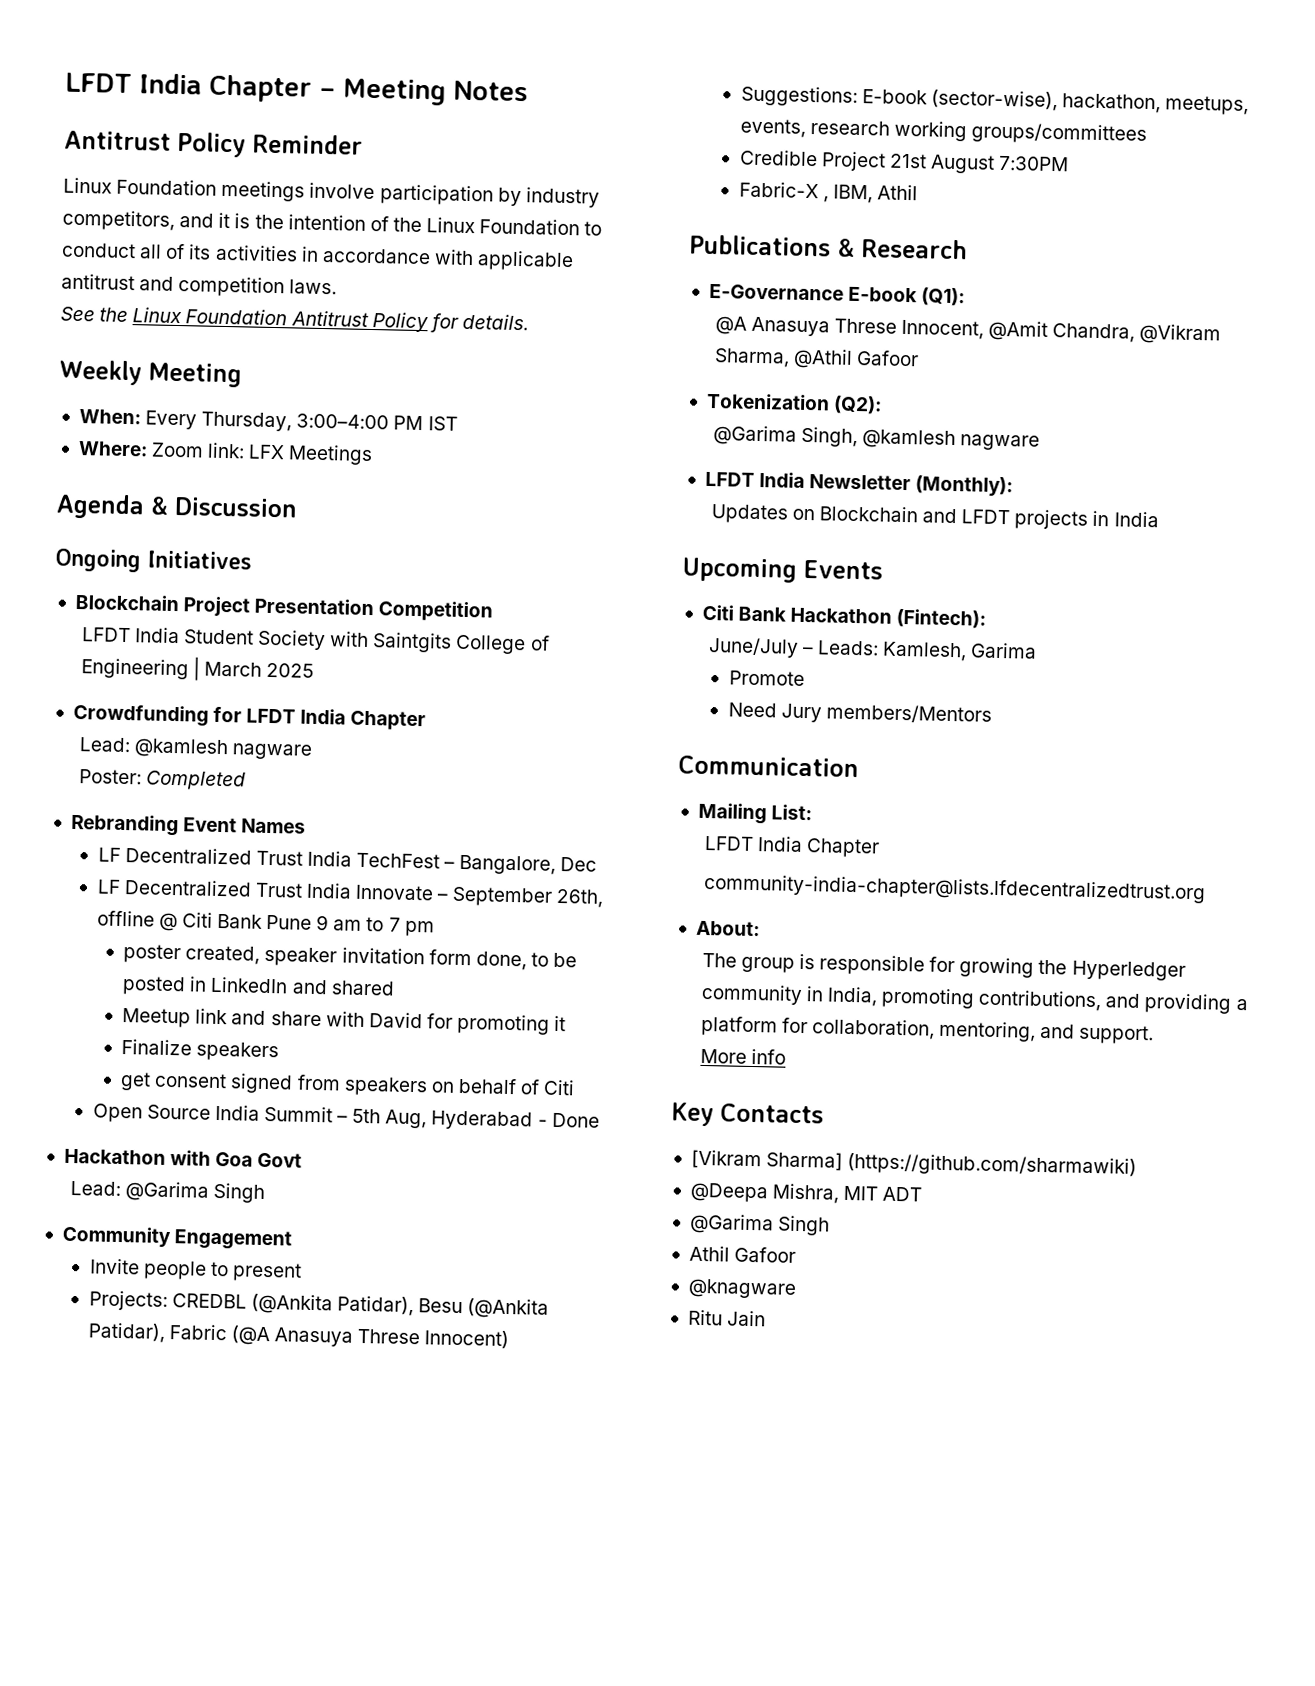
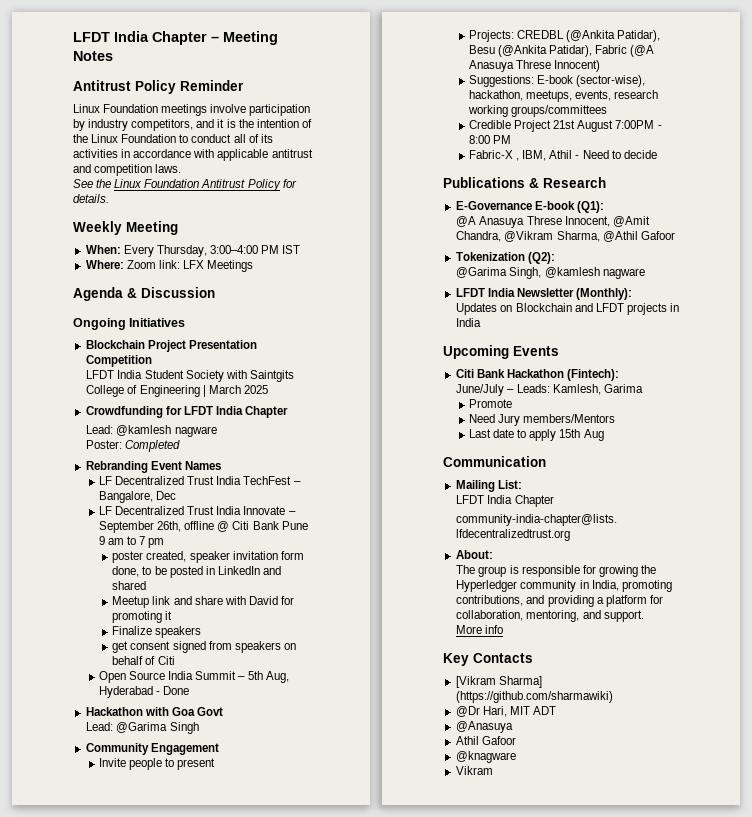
- Credible Project 21st August 7:30PM
+ Credible Project 21st August 7:00PM - 8:00 PM
- Fabric-X , IBM, Athil
+ Fabric-X , IBM, Athil - Need to decide
+ Last date to apply 15th Aug
- @Deepa Mishra, MIT ADT
- @Garima Singh
+ @Dr Hari, MIT ADT
+ @Anasuya
- Ritu Jain
+ Vikram

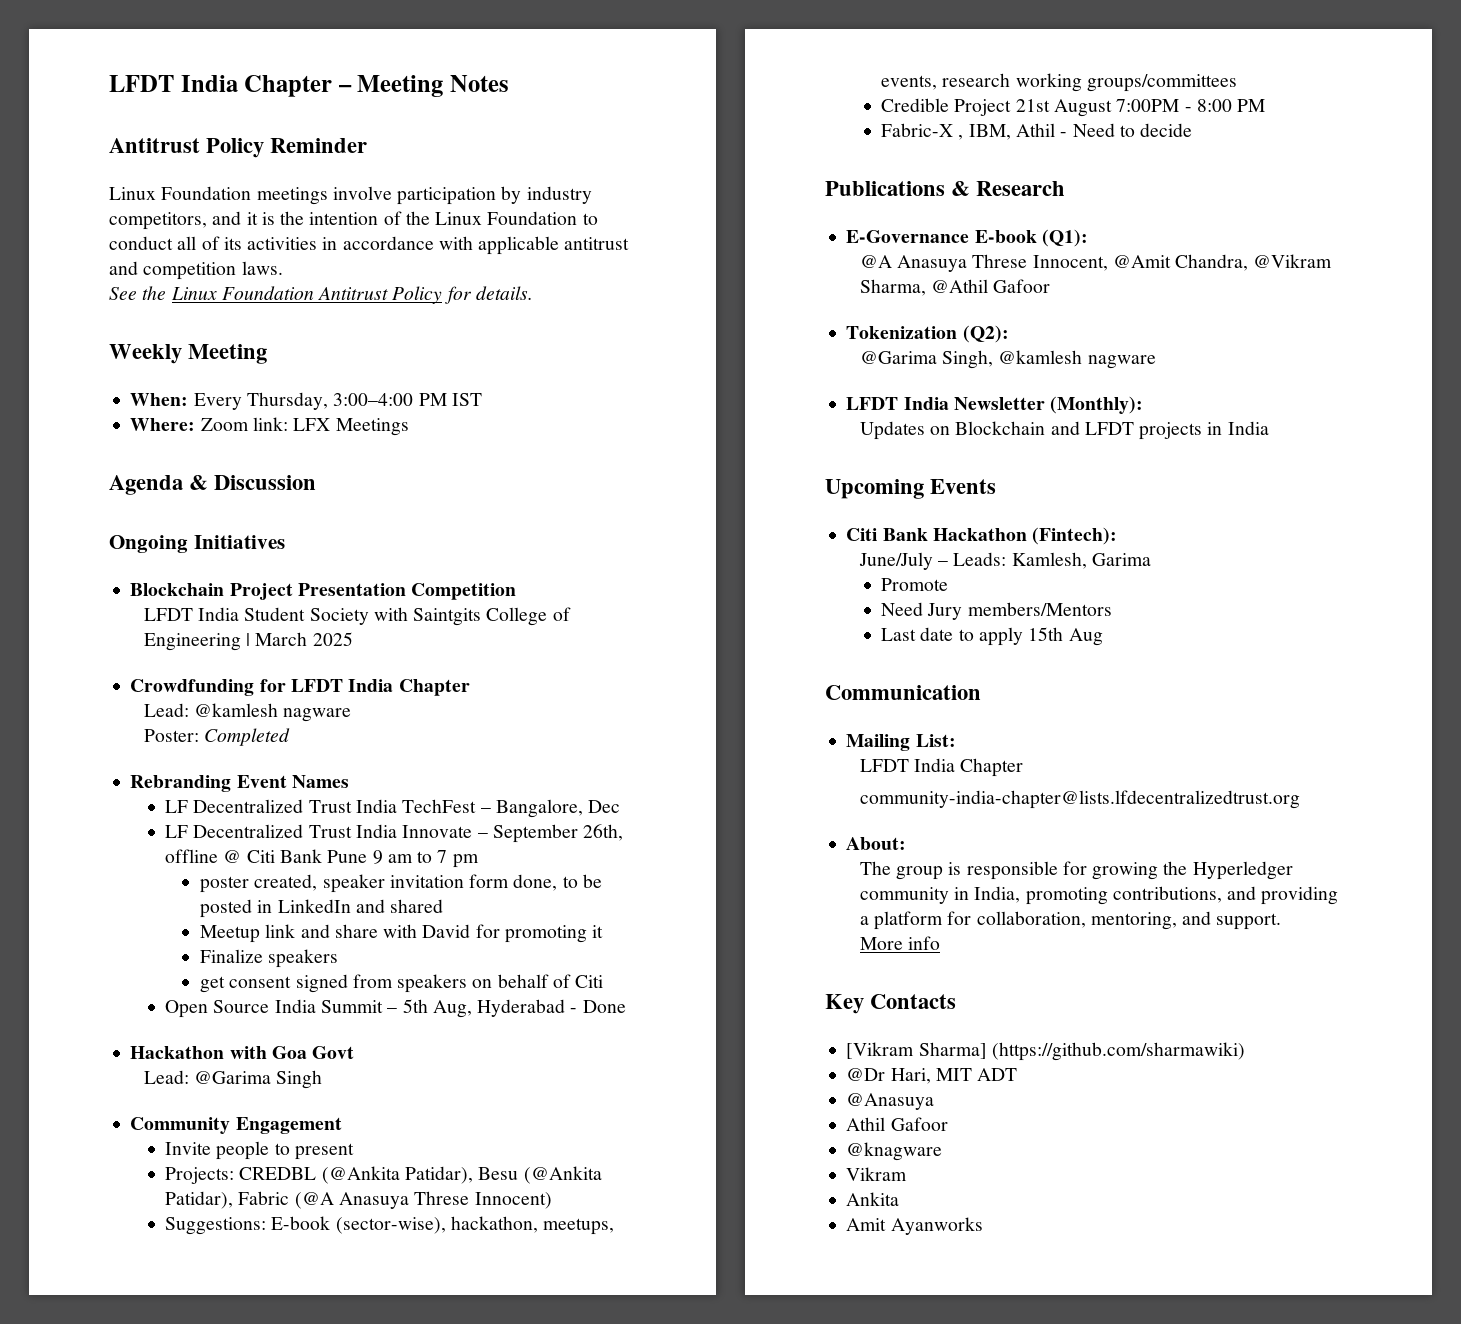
+ Ankita
+ Amit Ayanworks

